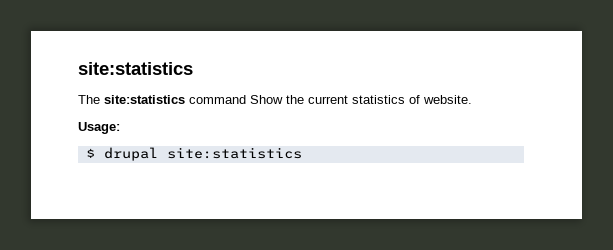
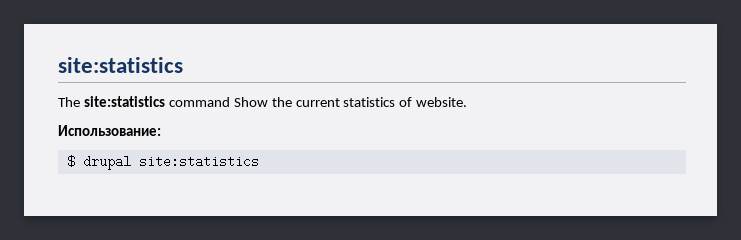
- Usage:
+ Использование:

